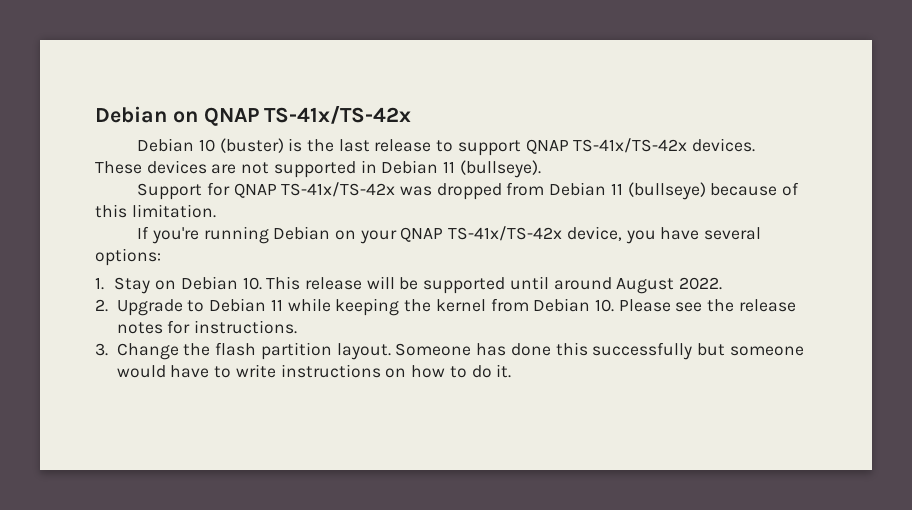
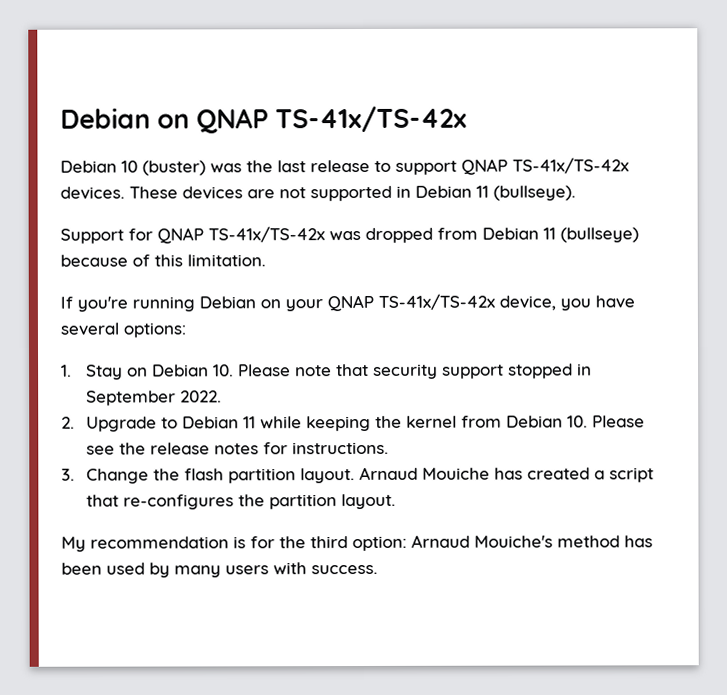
- Debian 10 (buster) is the last release to support QNAP TS-41x/TS-42x devices.
+ Debian 10 (buster) was the last release to support QNAP TS-41x/TS-42x devices.
- 1. Stay on Debian 10. This release will be supported until around August 2022.
+ 1. Stay on Debian 10. Please note that security support stopped in September 2022.
- Someone has done this successfully but someone would have to write instructions on how to do it.
+ Arnaud Mouiche has created a script that re-configures the partition layout.
+ My recommendation is for the third option: Arnaud Mouiche's method has been used by many users with success.

